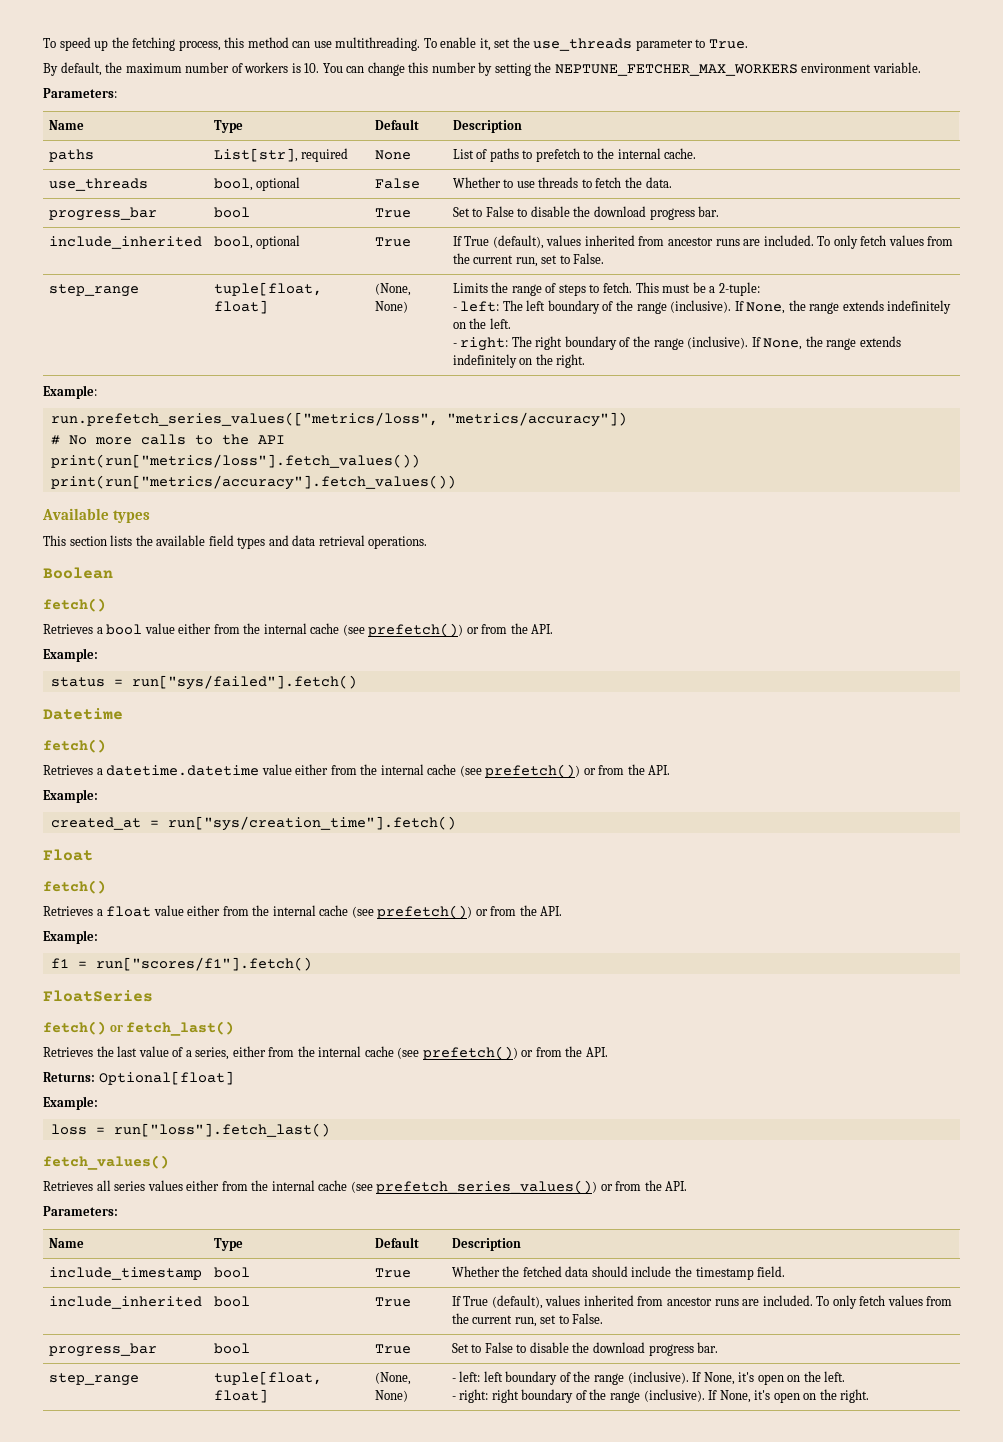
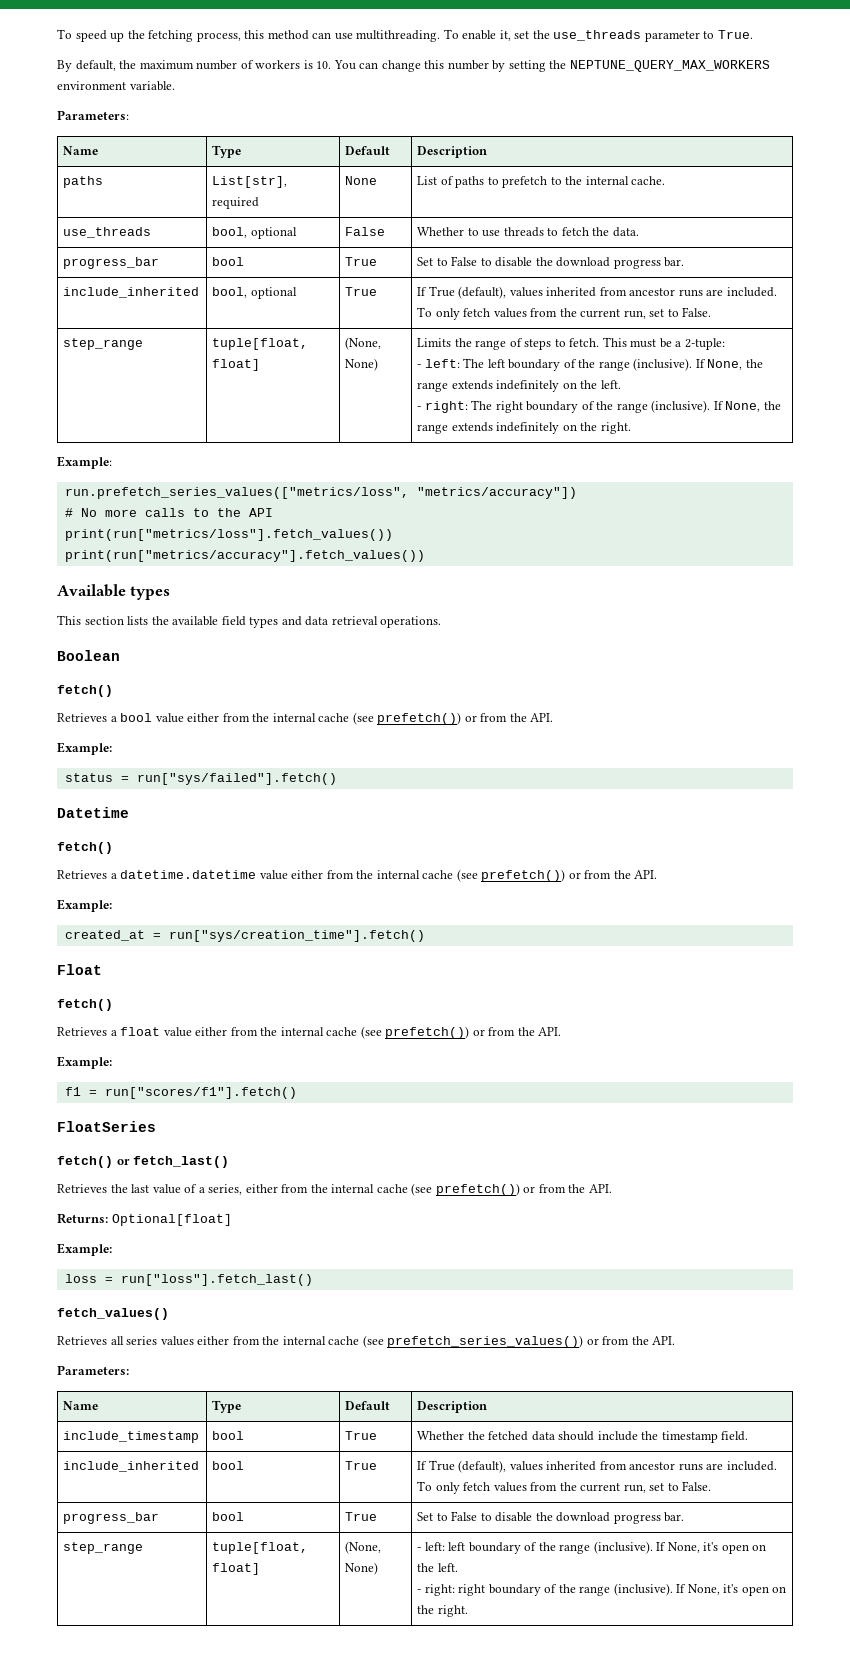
- By default, the maximum number of workers is 10. You can change this number by setting the NEPTUNE_FETCHER_MAX_WORKERS environment variable.
+ By default, the maximum number of workers is 10. You can change this number by setting the NEPTUNE_QUERY_MAX_WORKERS environment variable.

